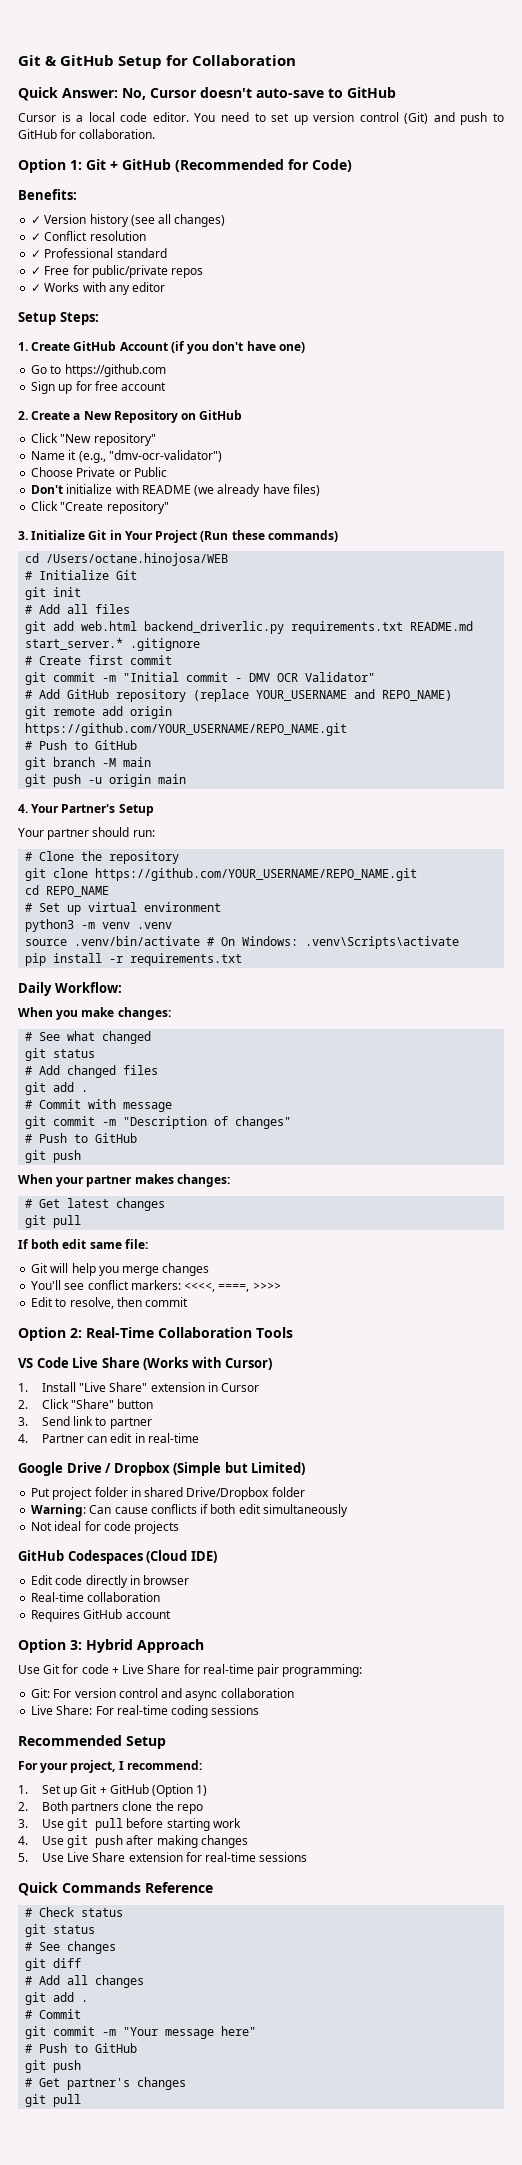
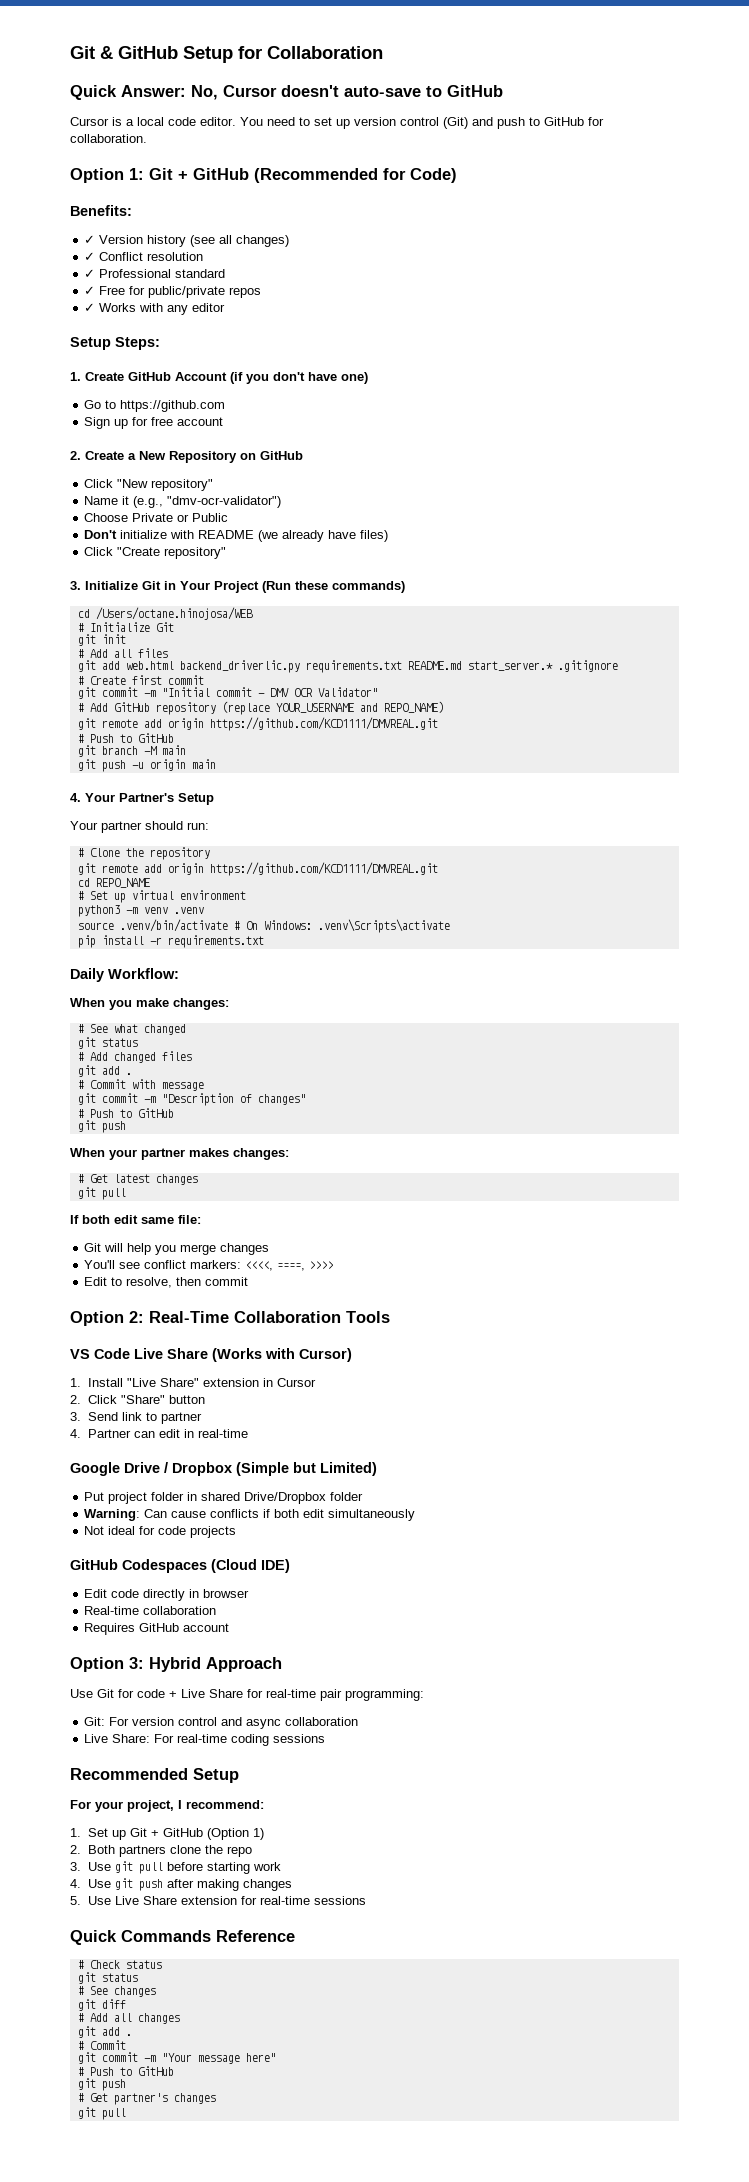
  # Add GitHub repository (replace YOUR_USERNAME and REPO_NAME)
- git remote add origin https://github.com/YOUR_USERNAME/REPO_NAME.git
+ git remote add origin https://github.com/KCD1111/DMVREAL.git
  # Clone the repository
- git clone https://github.com/YOUR_USERNAME/REPO_NAME.git
+ git remote add origin https://github.com/KCD1111/DMVREAL.git

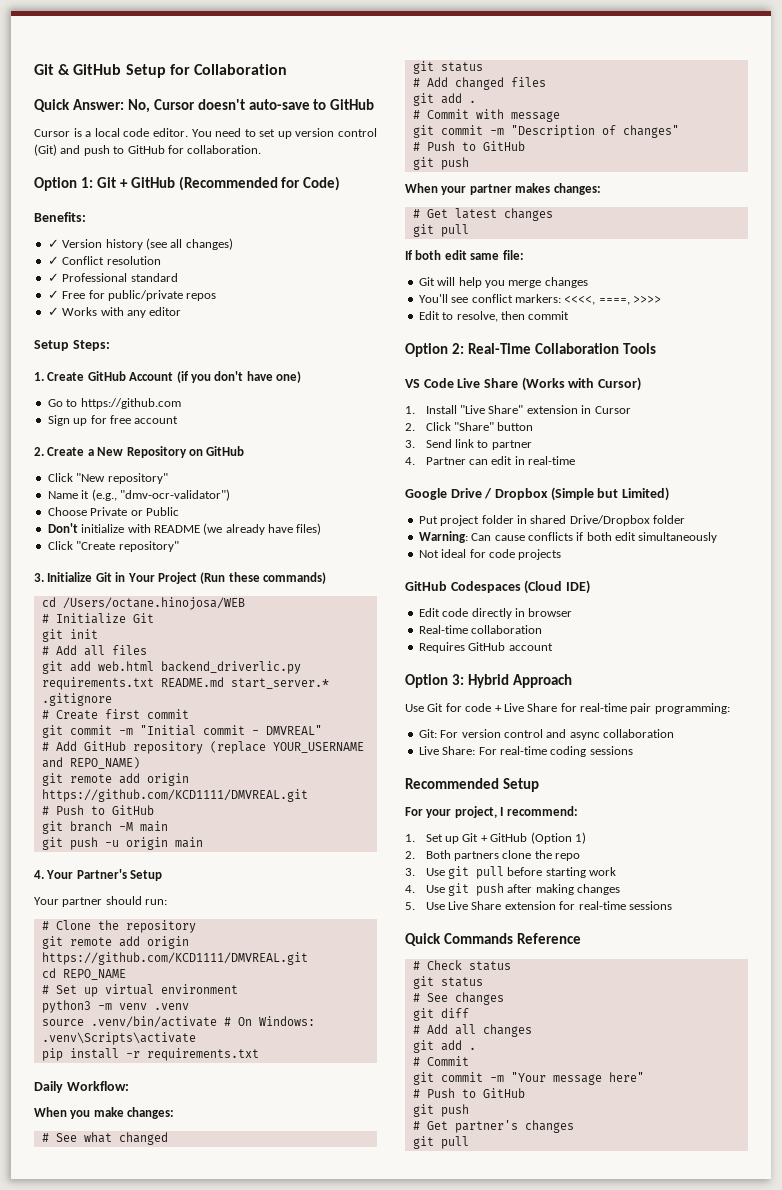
- git commit -m "Initial commit - DMV OCR Validator"
+ git commit -m "Initial commit - DMVREAL"

